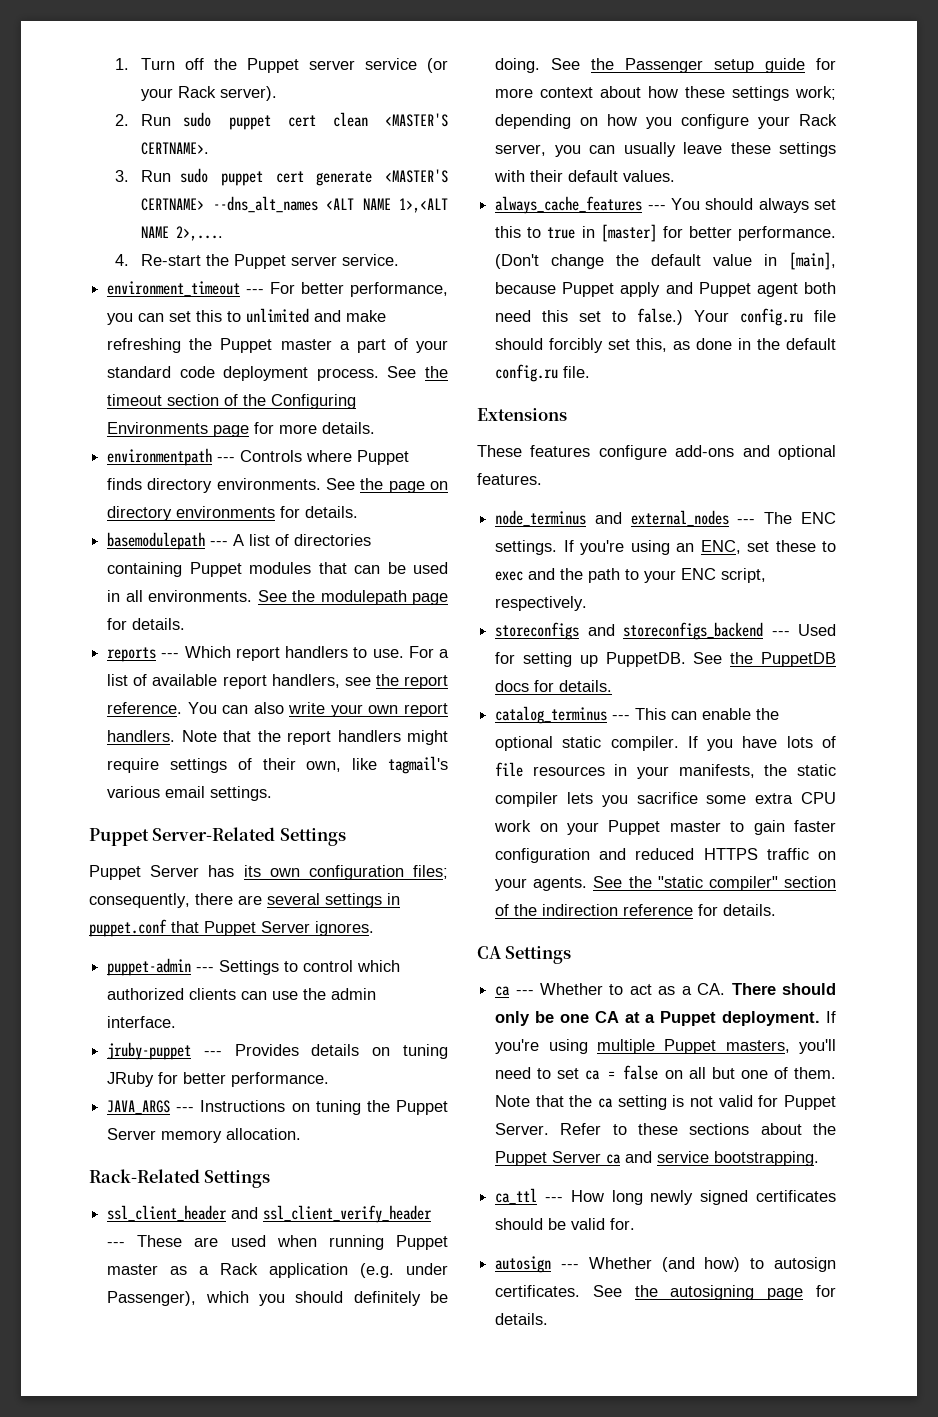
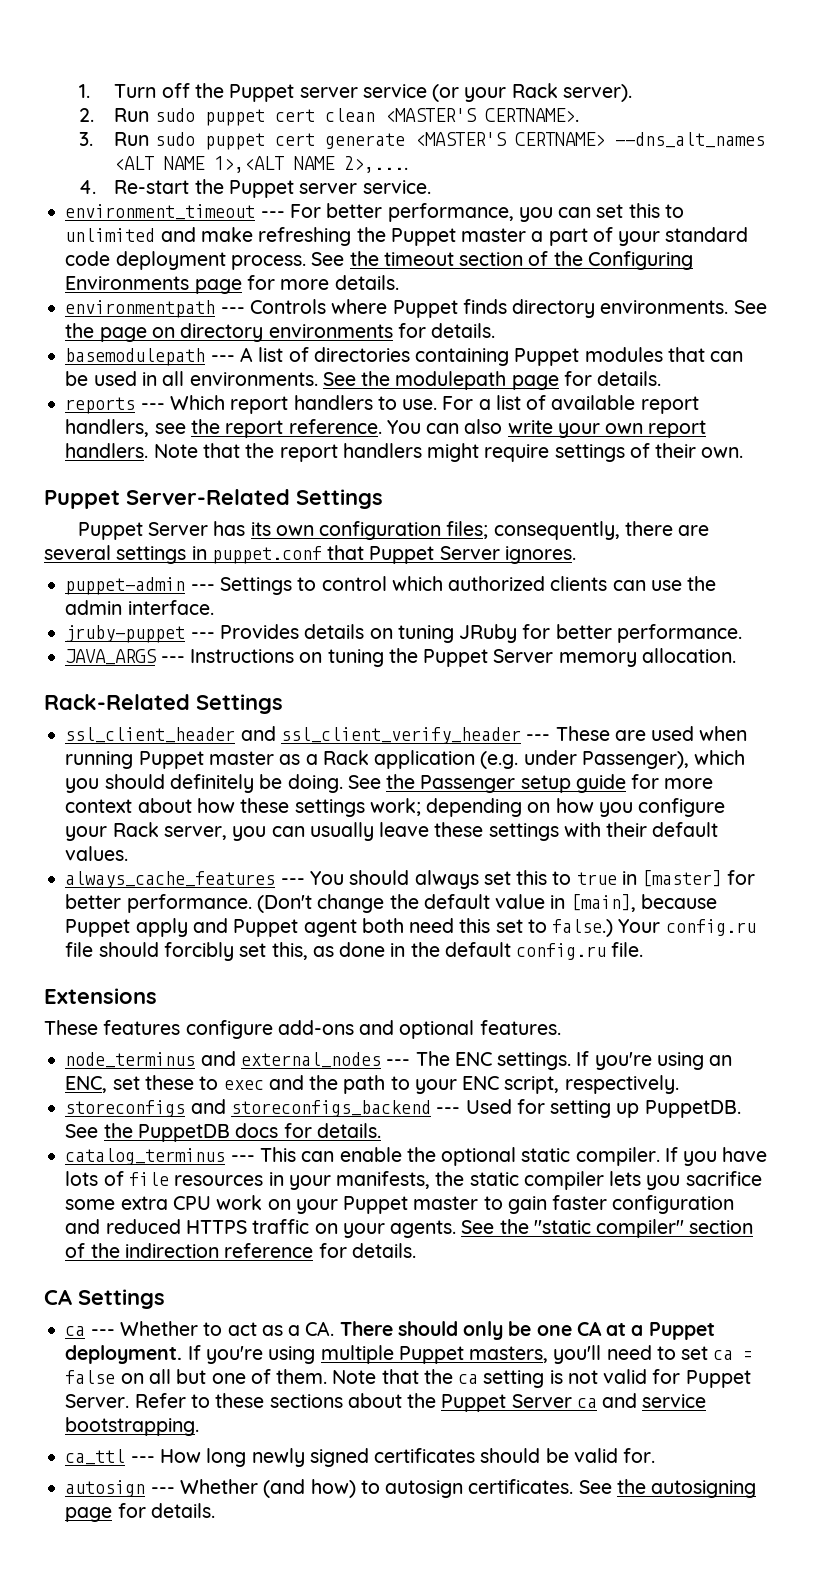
- Note that the report handlers might require settings of their own, like tagmail's various email settings.
+ Note that the report handlers might require settings of their own.

